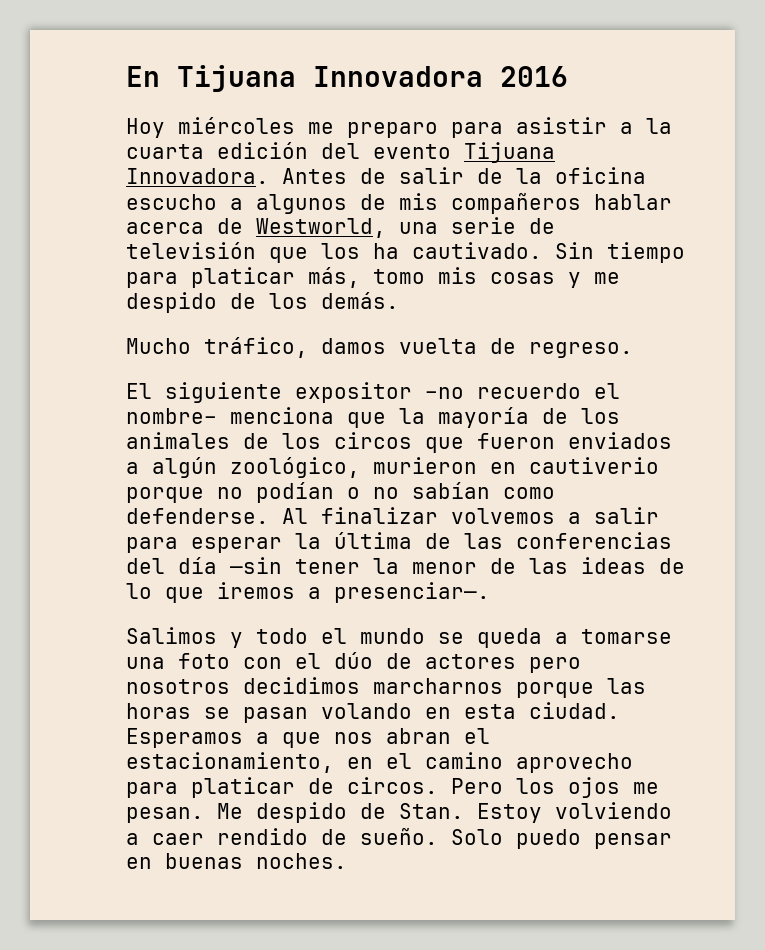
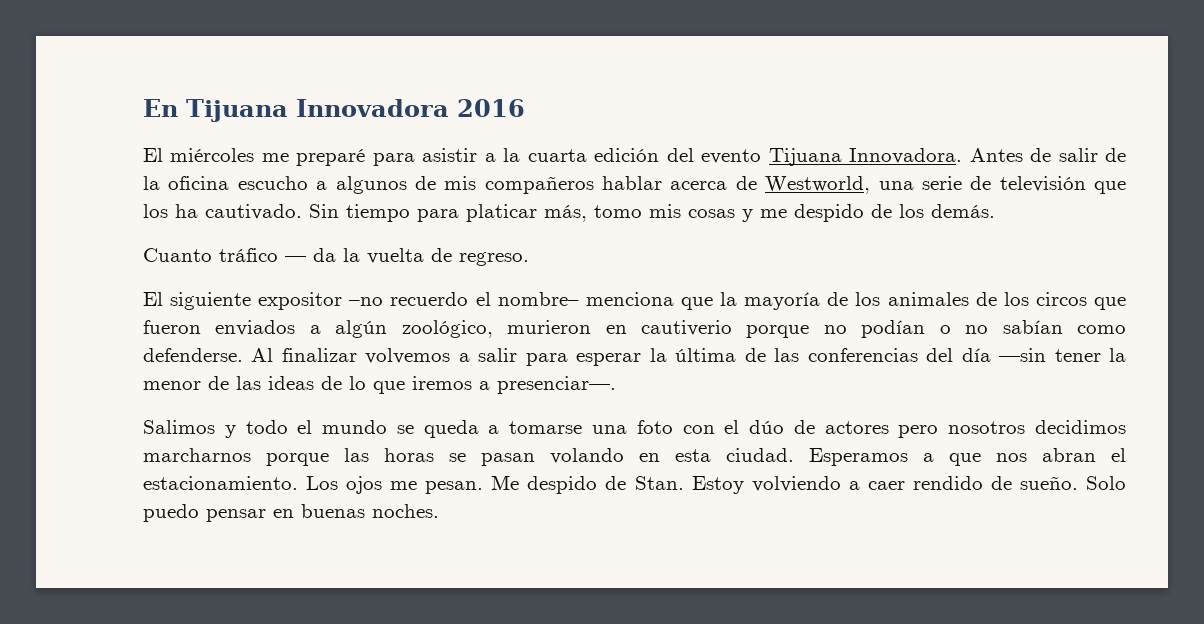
- Hoy miércoles me preparo para asistir a la cuarta edición del evento Tijuana Innovadora.
+ El miércoles me preparé para asistir a la cuarta edición del evento Tijuana Innovadora.
- Mucho tráfico, damos vuelta de regreso.
+ Cuanto tráfico — da la vuelta de regreso.
- Esperamos a que nos abran el estacionamiento, en el camino aprovecho para platicar de circos. Pero los ojos me pesan.
+ Esperamos a que nos abran el estacionamiento. Los ojos me pesan.

